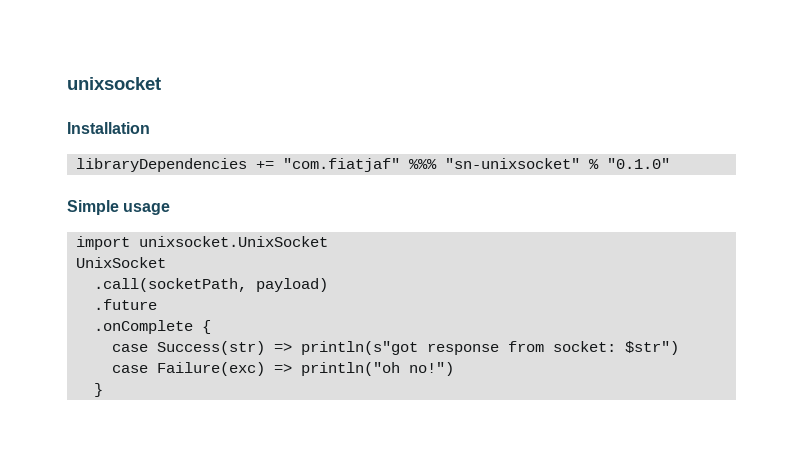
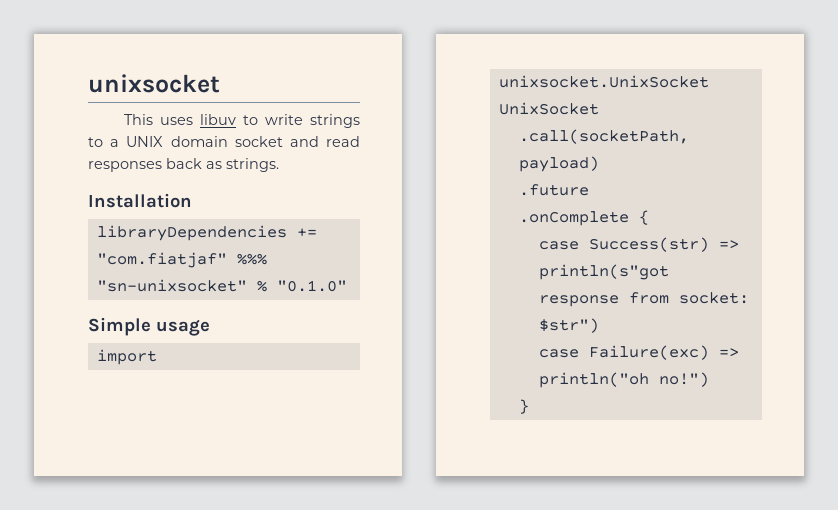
+ This uses libuv to write strings to a UNIX domain socket and read responses back as strings.

